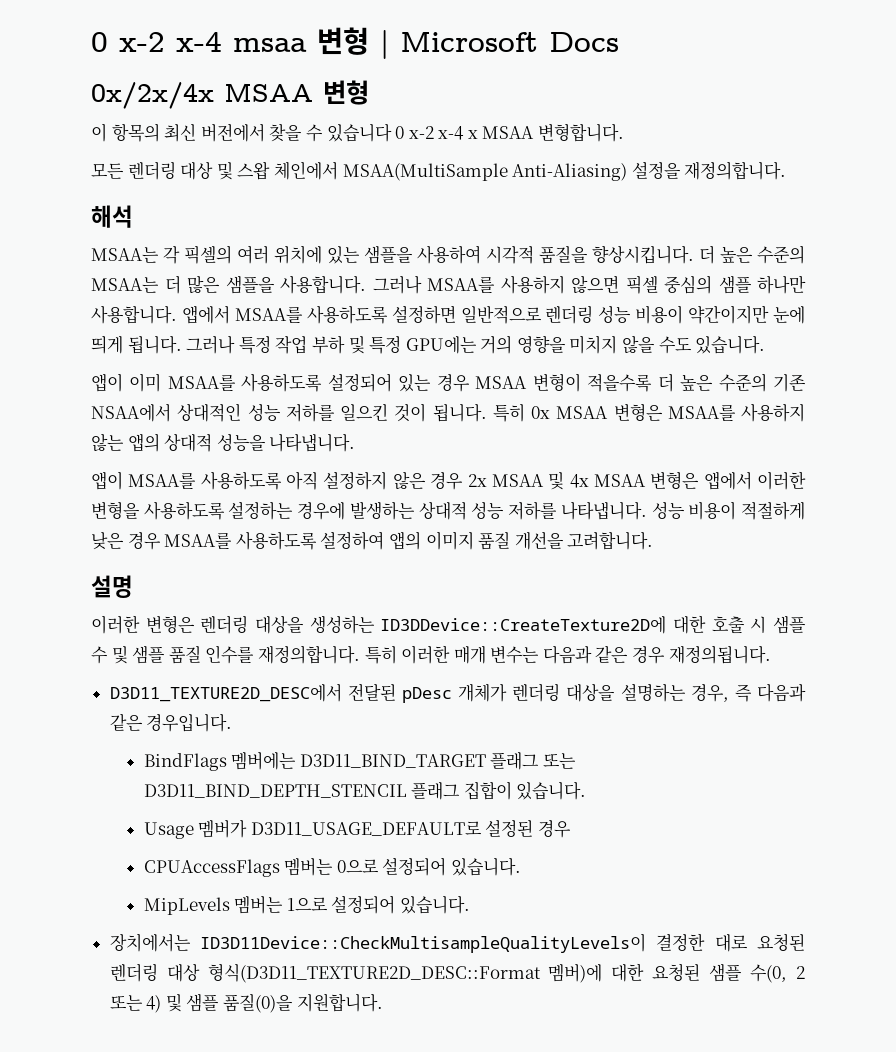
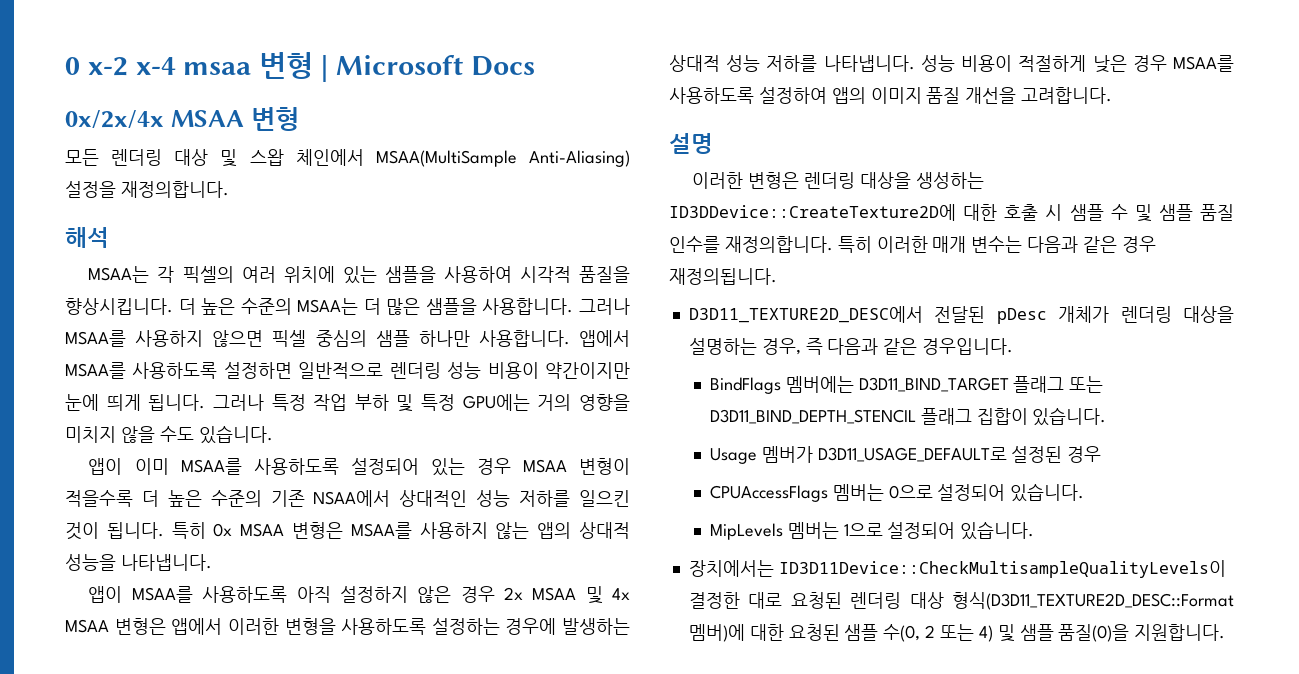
- 이 항목의 최신 버전에서 찾을 수 있습니다 0 x-2 x-4 x MSAA 변형합니다.

